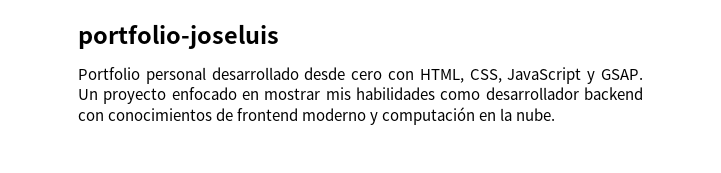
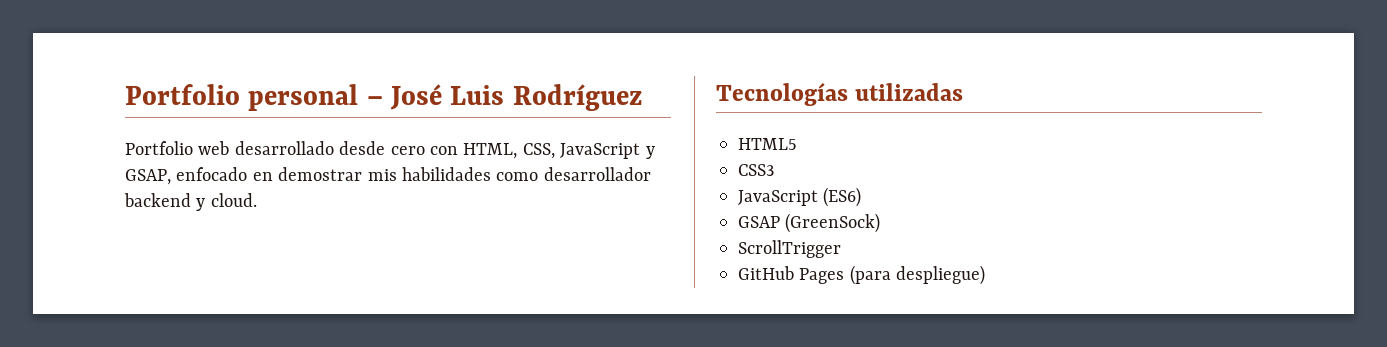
- portfolio-joseluis
- Portfolio personal desarrollado desde cero con HTML, CSS, JavaScript y GSAP. Un proyecto enfocado en mostrar mis habilidades como desarrollador backend con conocimientos de frontend moderno y computación en la nube.
+ Portfolio personal – José Luis Rodríguez
+ Portfolio web desarrollado desde cero con HTML, CSS, JavaScript y GSAP, enfocado en demostrar mis habilidades como desarrollador backend y cloud.
+ Tecnologías utilizadas
+ HTML5
+ CSS3
+ JavaScript (ES6)
+ GSAP (GreenSock)
+ ScrollTrigger
+ GitHub Pages (para despliegue)

